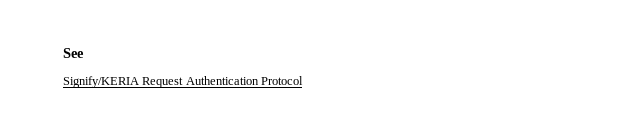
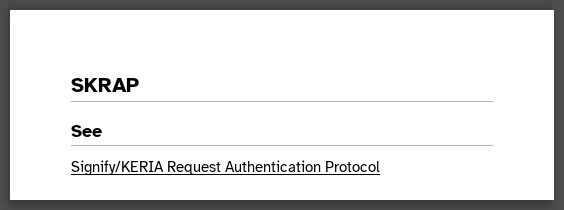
+ SKRAP

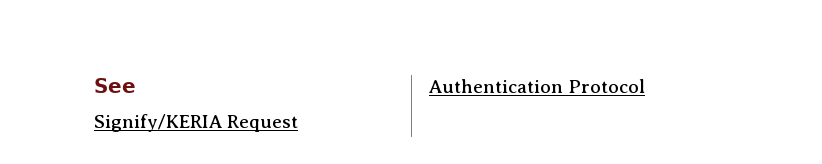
- SKRAP

